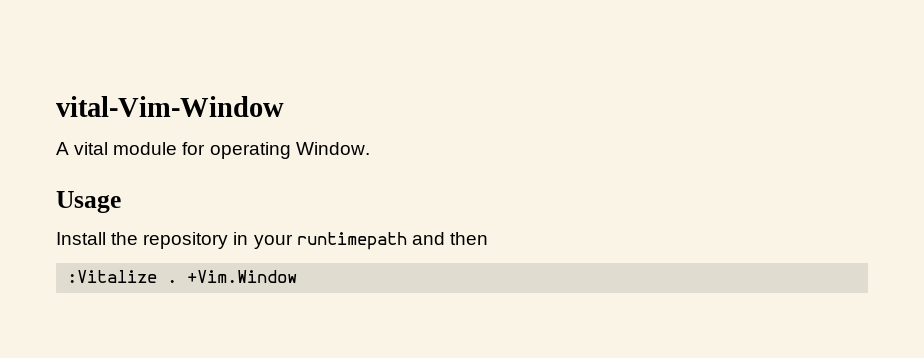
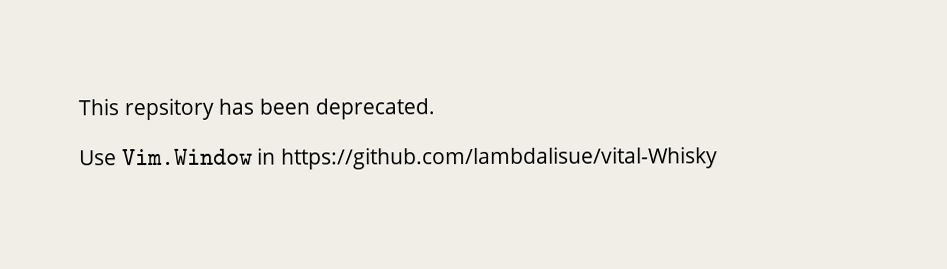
- vital-Vim-Window
- A vital module for operating Window.
- Usage
- Install the repository in your runtimepath and then
- :Vitalize . +Vim.Window
+ This repsitory has been deprecated.
+ Use Vim.Window in https://github.com/lambdalisue/vital-Whisky

